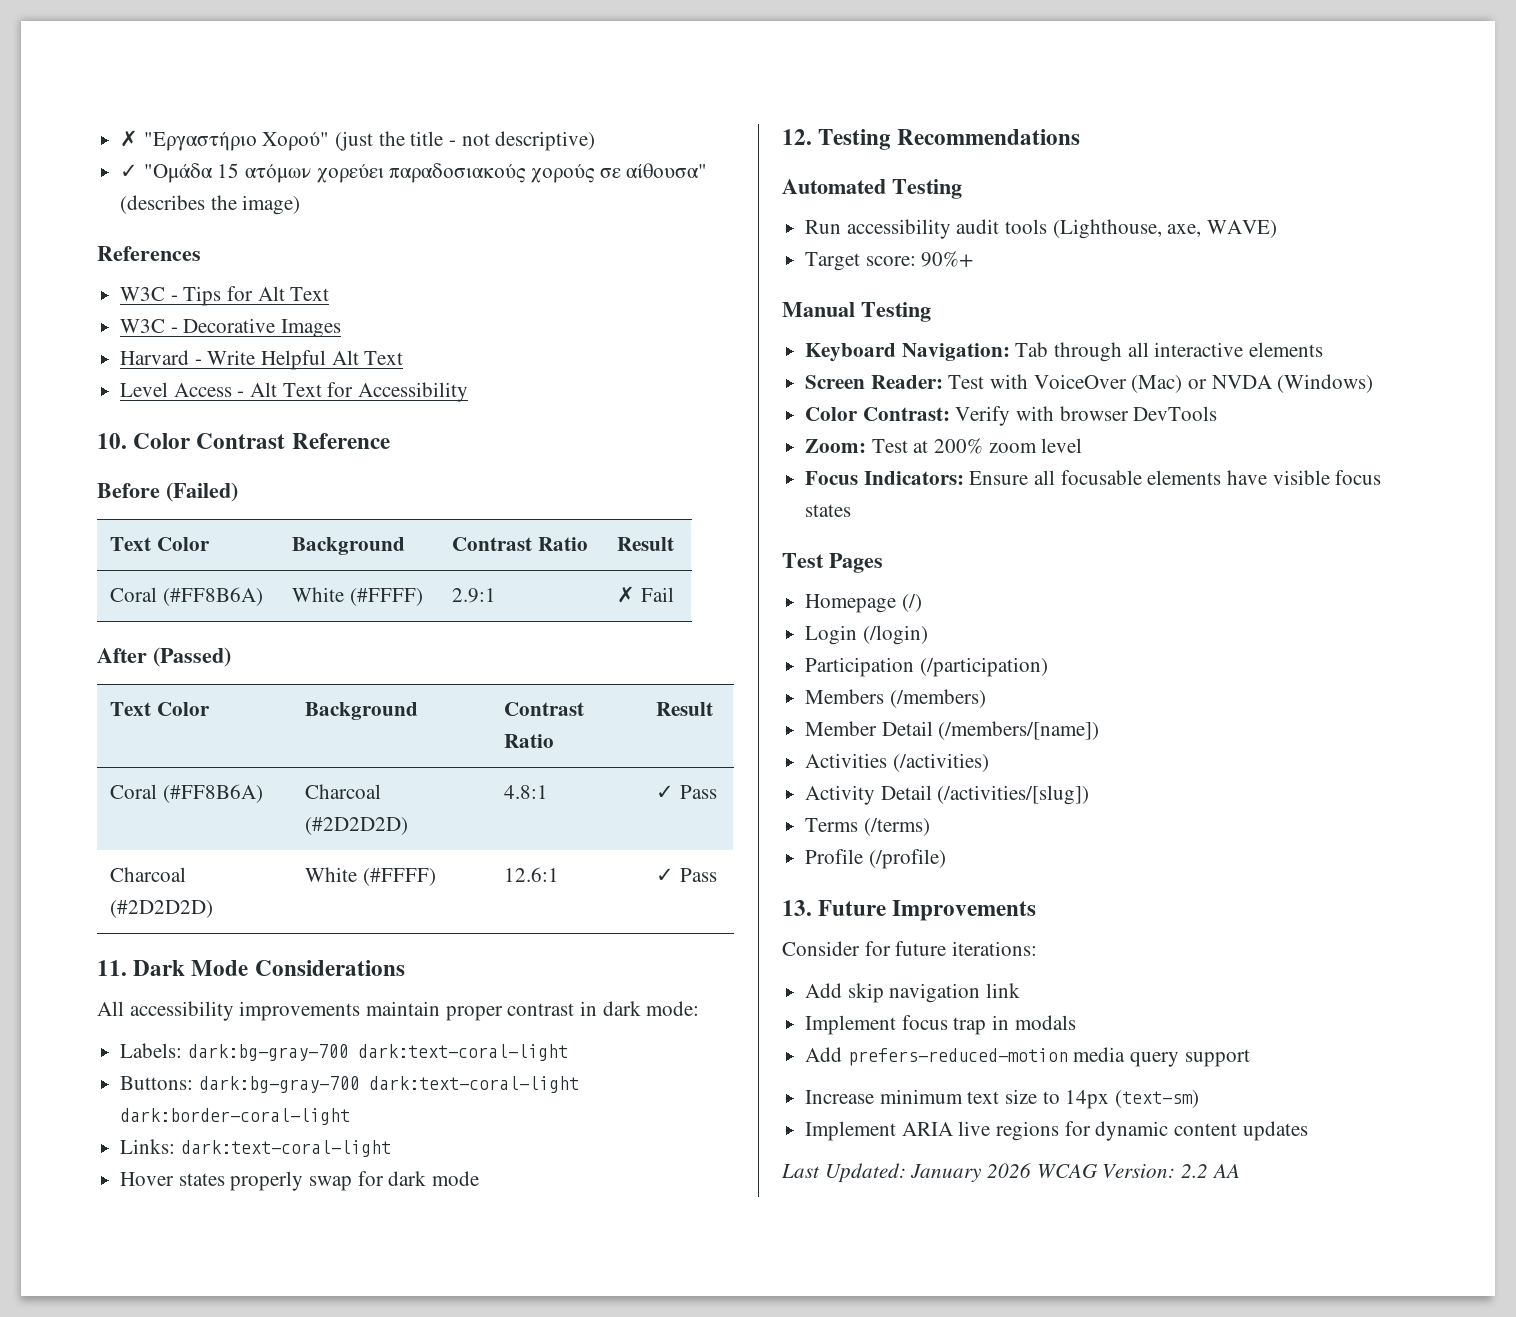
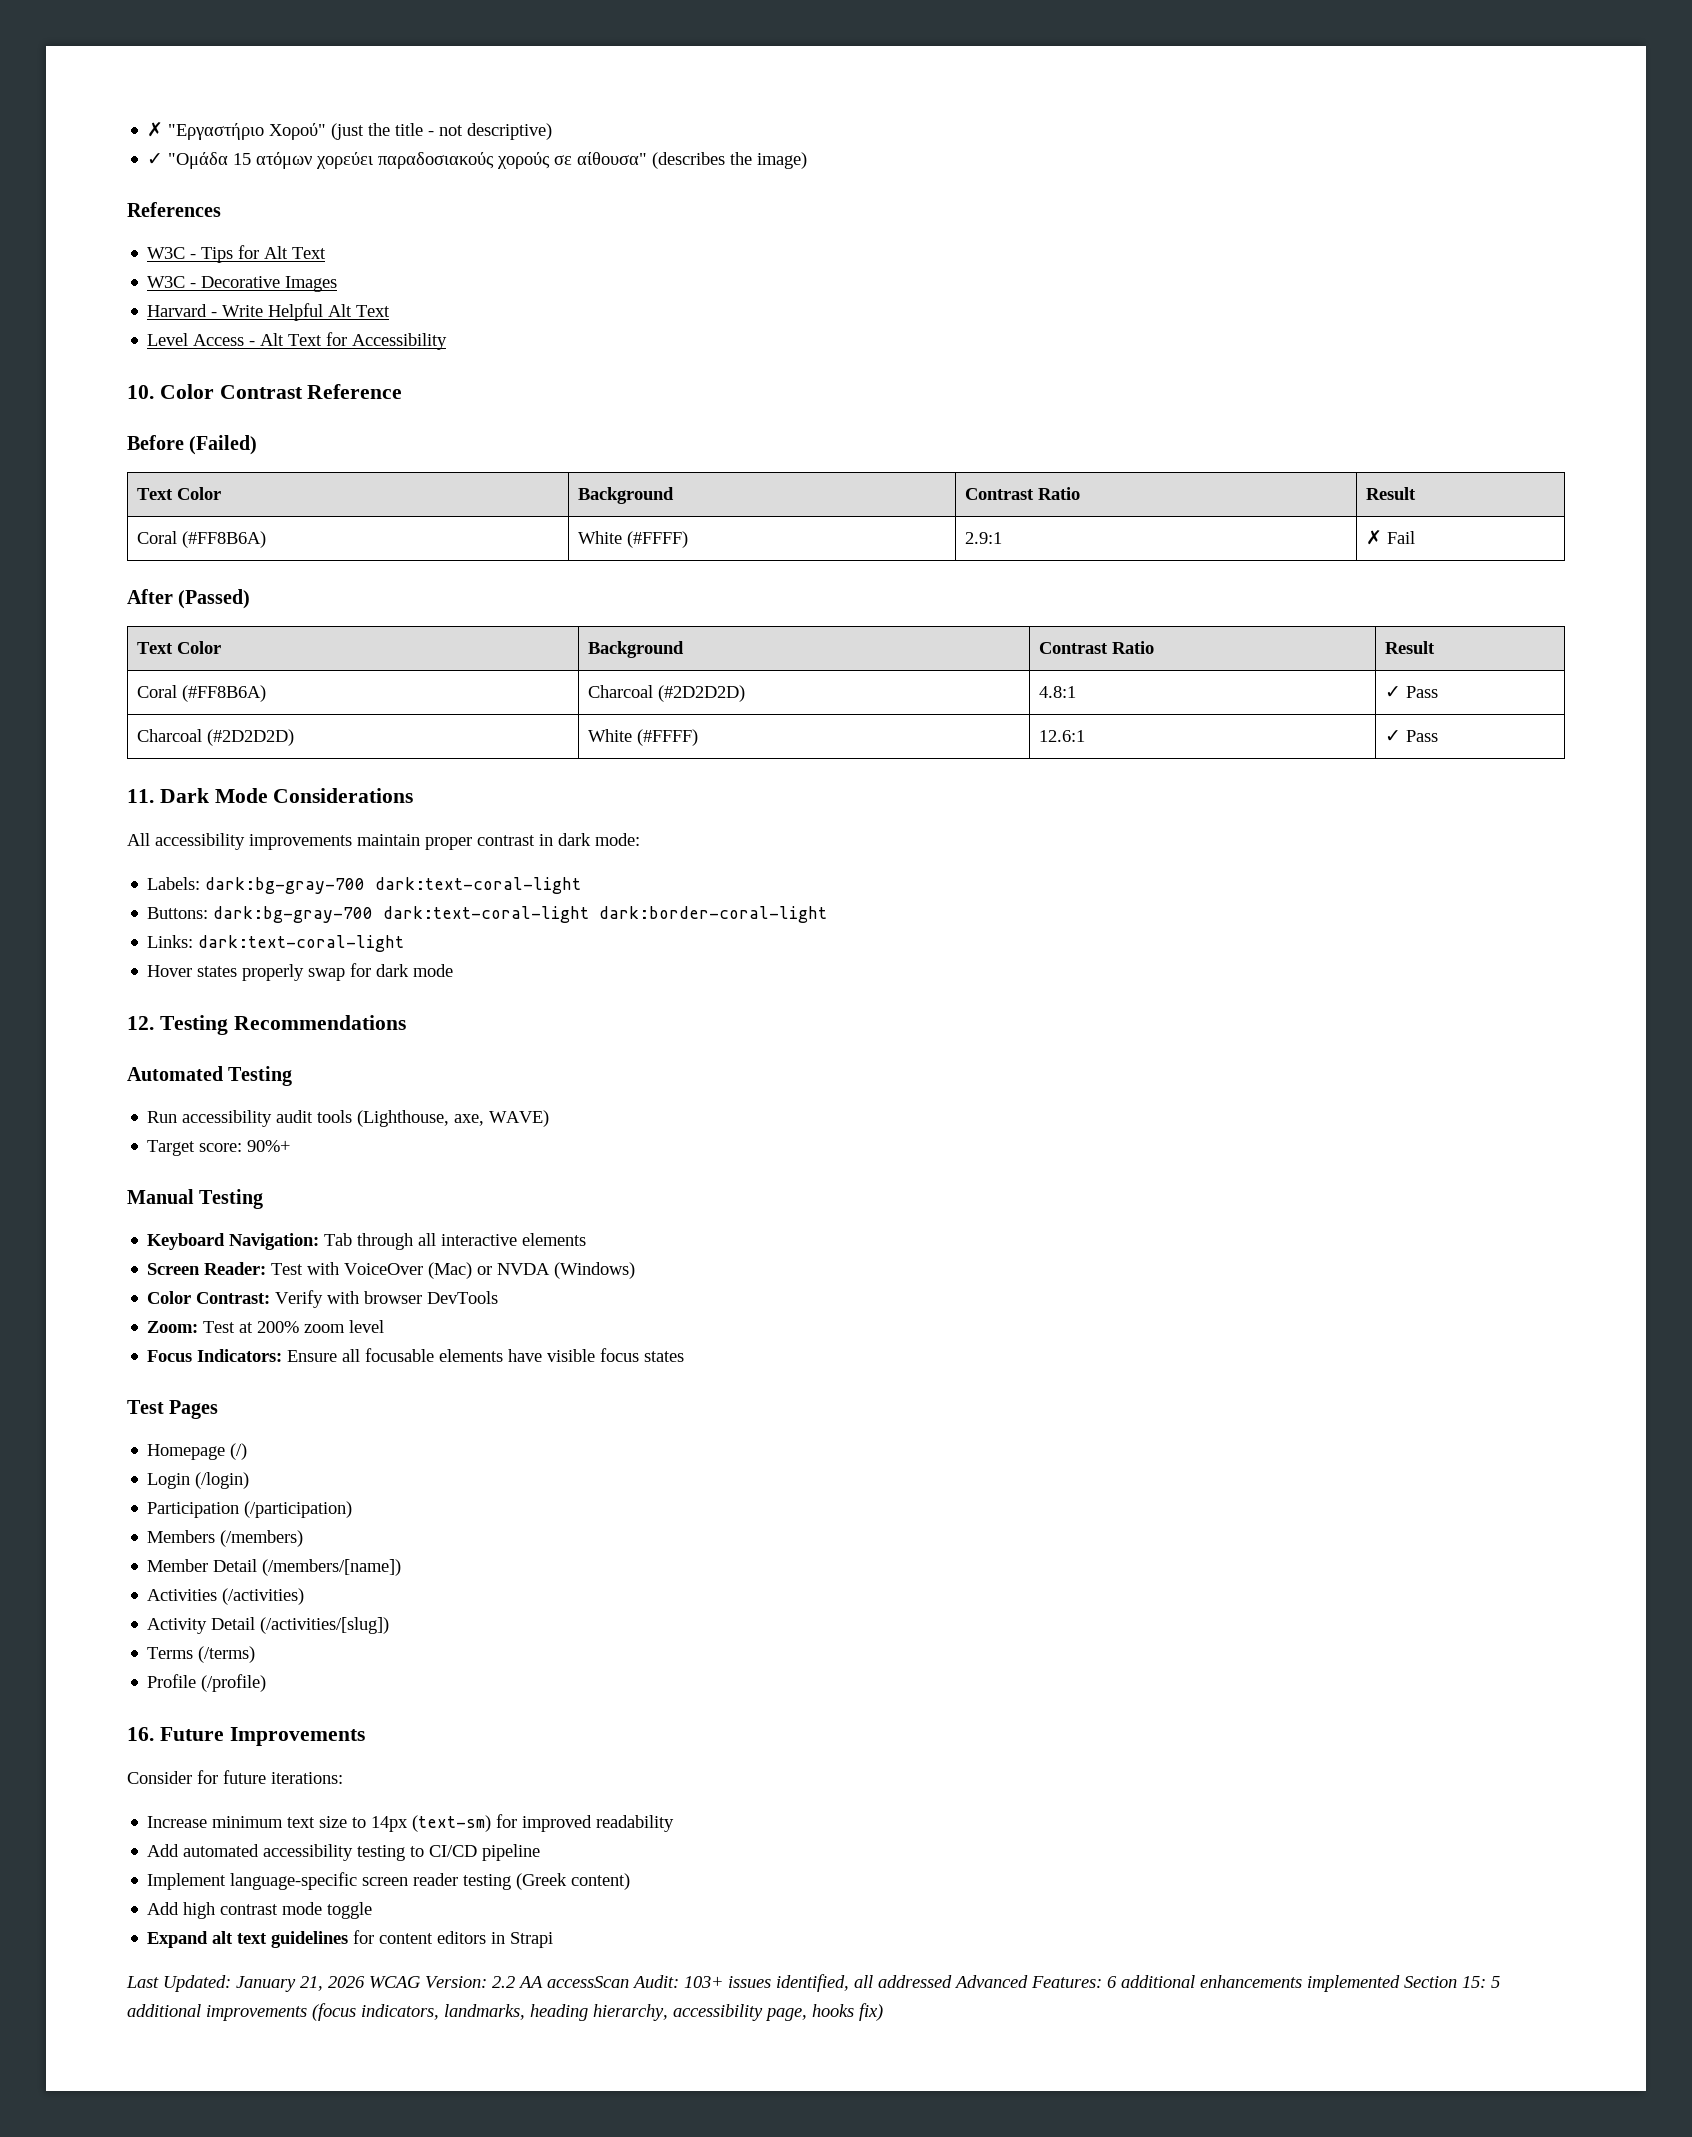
- 13. Future Improvements
+ 16. Future Improvements
- Add skip navigation link
- Implement focus trap in modals
- Add prefers-reduced-motion media query support
- Increase minimum text size to 14px (text-sm)
- Implement ARIA live regions for dynamic content updates
+ Increase minimum text size to 14px (text-sm) for improved readability
+ Add automated accessibility testing to CI/CD pipeline
+ Implement language-specific screen reader testing (Greek content)
+ Add high contrast mode toggle
+ Expand alt text guidelines for content editors in Strapi
- Last Updated: January 2026 WCAG Version: 2.2 AA
+ Last Updated: January 21, 2026 WCAG Version: 2.2 AA accessScan Audit: 103+ issues identified, all addressed Advanced Features: 6 additional enhancements implemented Section 15: 5 additional improvements (focus indicators, landmarks, heading hierarchy, accessibility page, hooks fix)

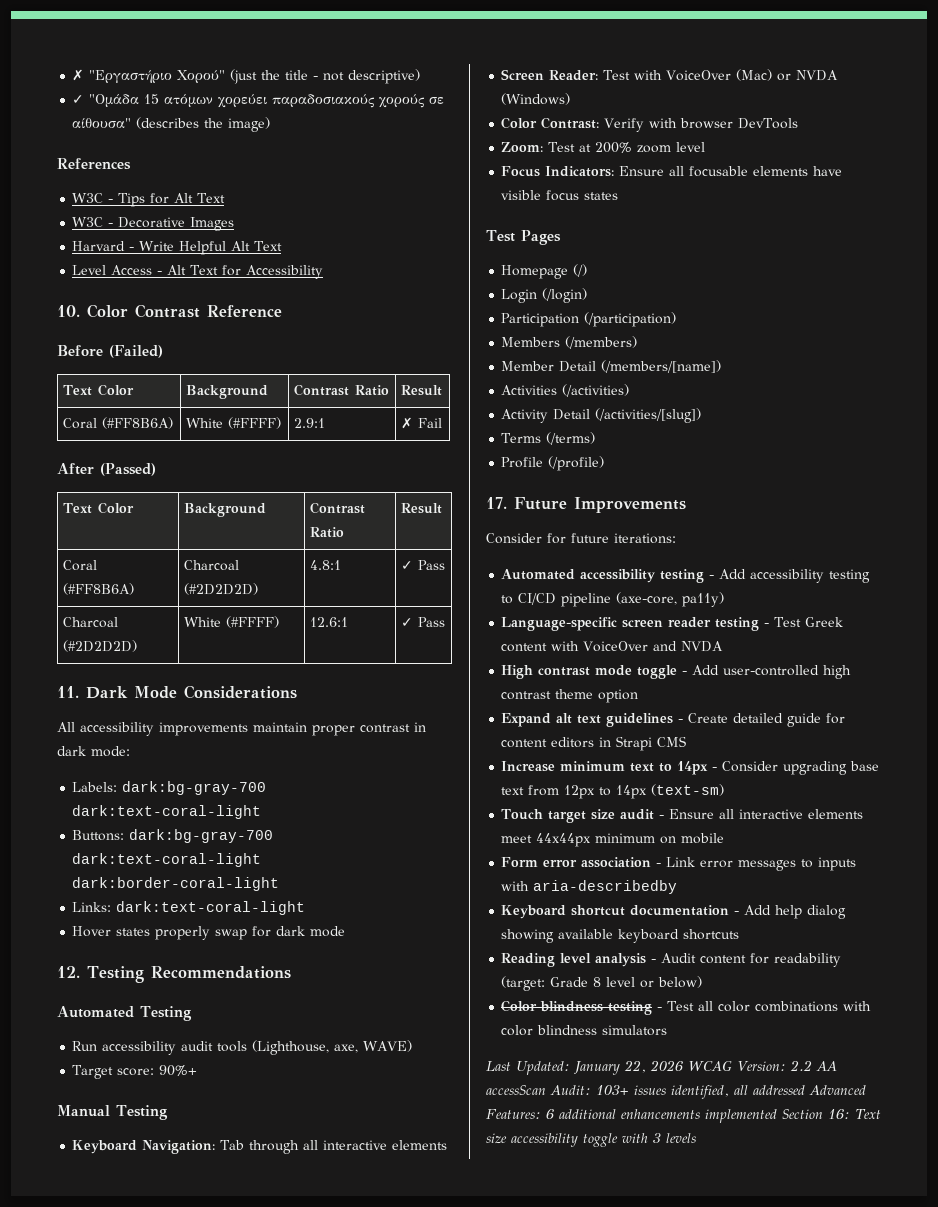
- 16. Future Improvements
+ 17. Future Improvements
- Increase minimum text size to 14px (text-sm) for improved readability
- Add automated accessibility testing to CI/CD pipeline
- Implement language-specific screen reader testing (Greek content)
- Add high contrast mode toggle
+ Automated accessibility testing - Add accessibility testing to CI/CD pipeline (axe-core, pa11y)
+ Language-specific screen reader testing - Test Greek content with VoiceOver and NVDA
+ High contrast mode toggle - Add user-controlled high contrast theme option
- Expand alt text guidelines for content editors in Strapi
+ Expand alt text guidelines - Create detailed guide for content editors in Strapi CMS
+ Increase minimum text to 14px - Consider upgrading base text from 12px to 14px (text-sm)
+ Touch target size audit - Ensure all interactive elements meet 44x44px minimum on mobile
+ Form error association - Link error messages to inputs with aria-describedby
+ Keyboard shortcut documentation - Add help dialog showing available keyboard shortcuts
+ Reading level analysis - Audit content for readability (target: Grade 8 level or below)
+ Color blindness testing - Test all color combinations with color blindness simulators
- Last Updated: January 21, 2026 WCAG Version: 2.2 AA accessScan Audit: 103+ issues identified, all addressed Advanced Features: 6 additional enhancements implemented Section 15: 5 additional improvements (focus indicators, landmarks, heading hierarchy, accessibility page, hooks fix)
+ Last Updated: January 22, 2026 WCAG Version: 2.2 AA accessScan Audit: 103+ issues identified, all addressed Advanced Features: 6 additional enhancements implemented Section 16: Text size accessibility toggle with 3 levels

